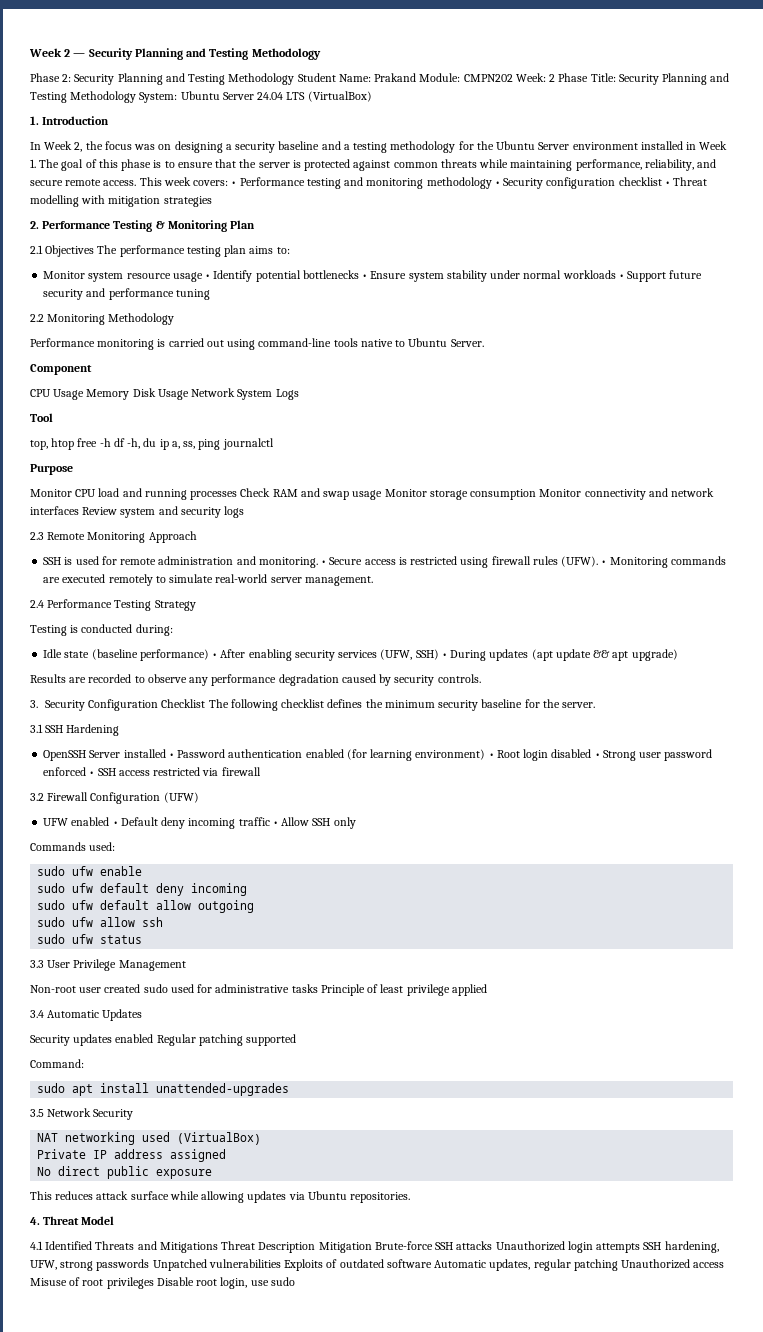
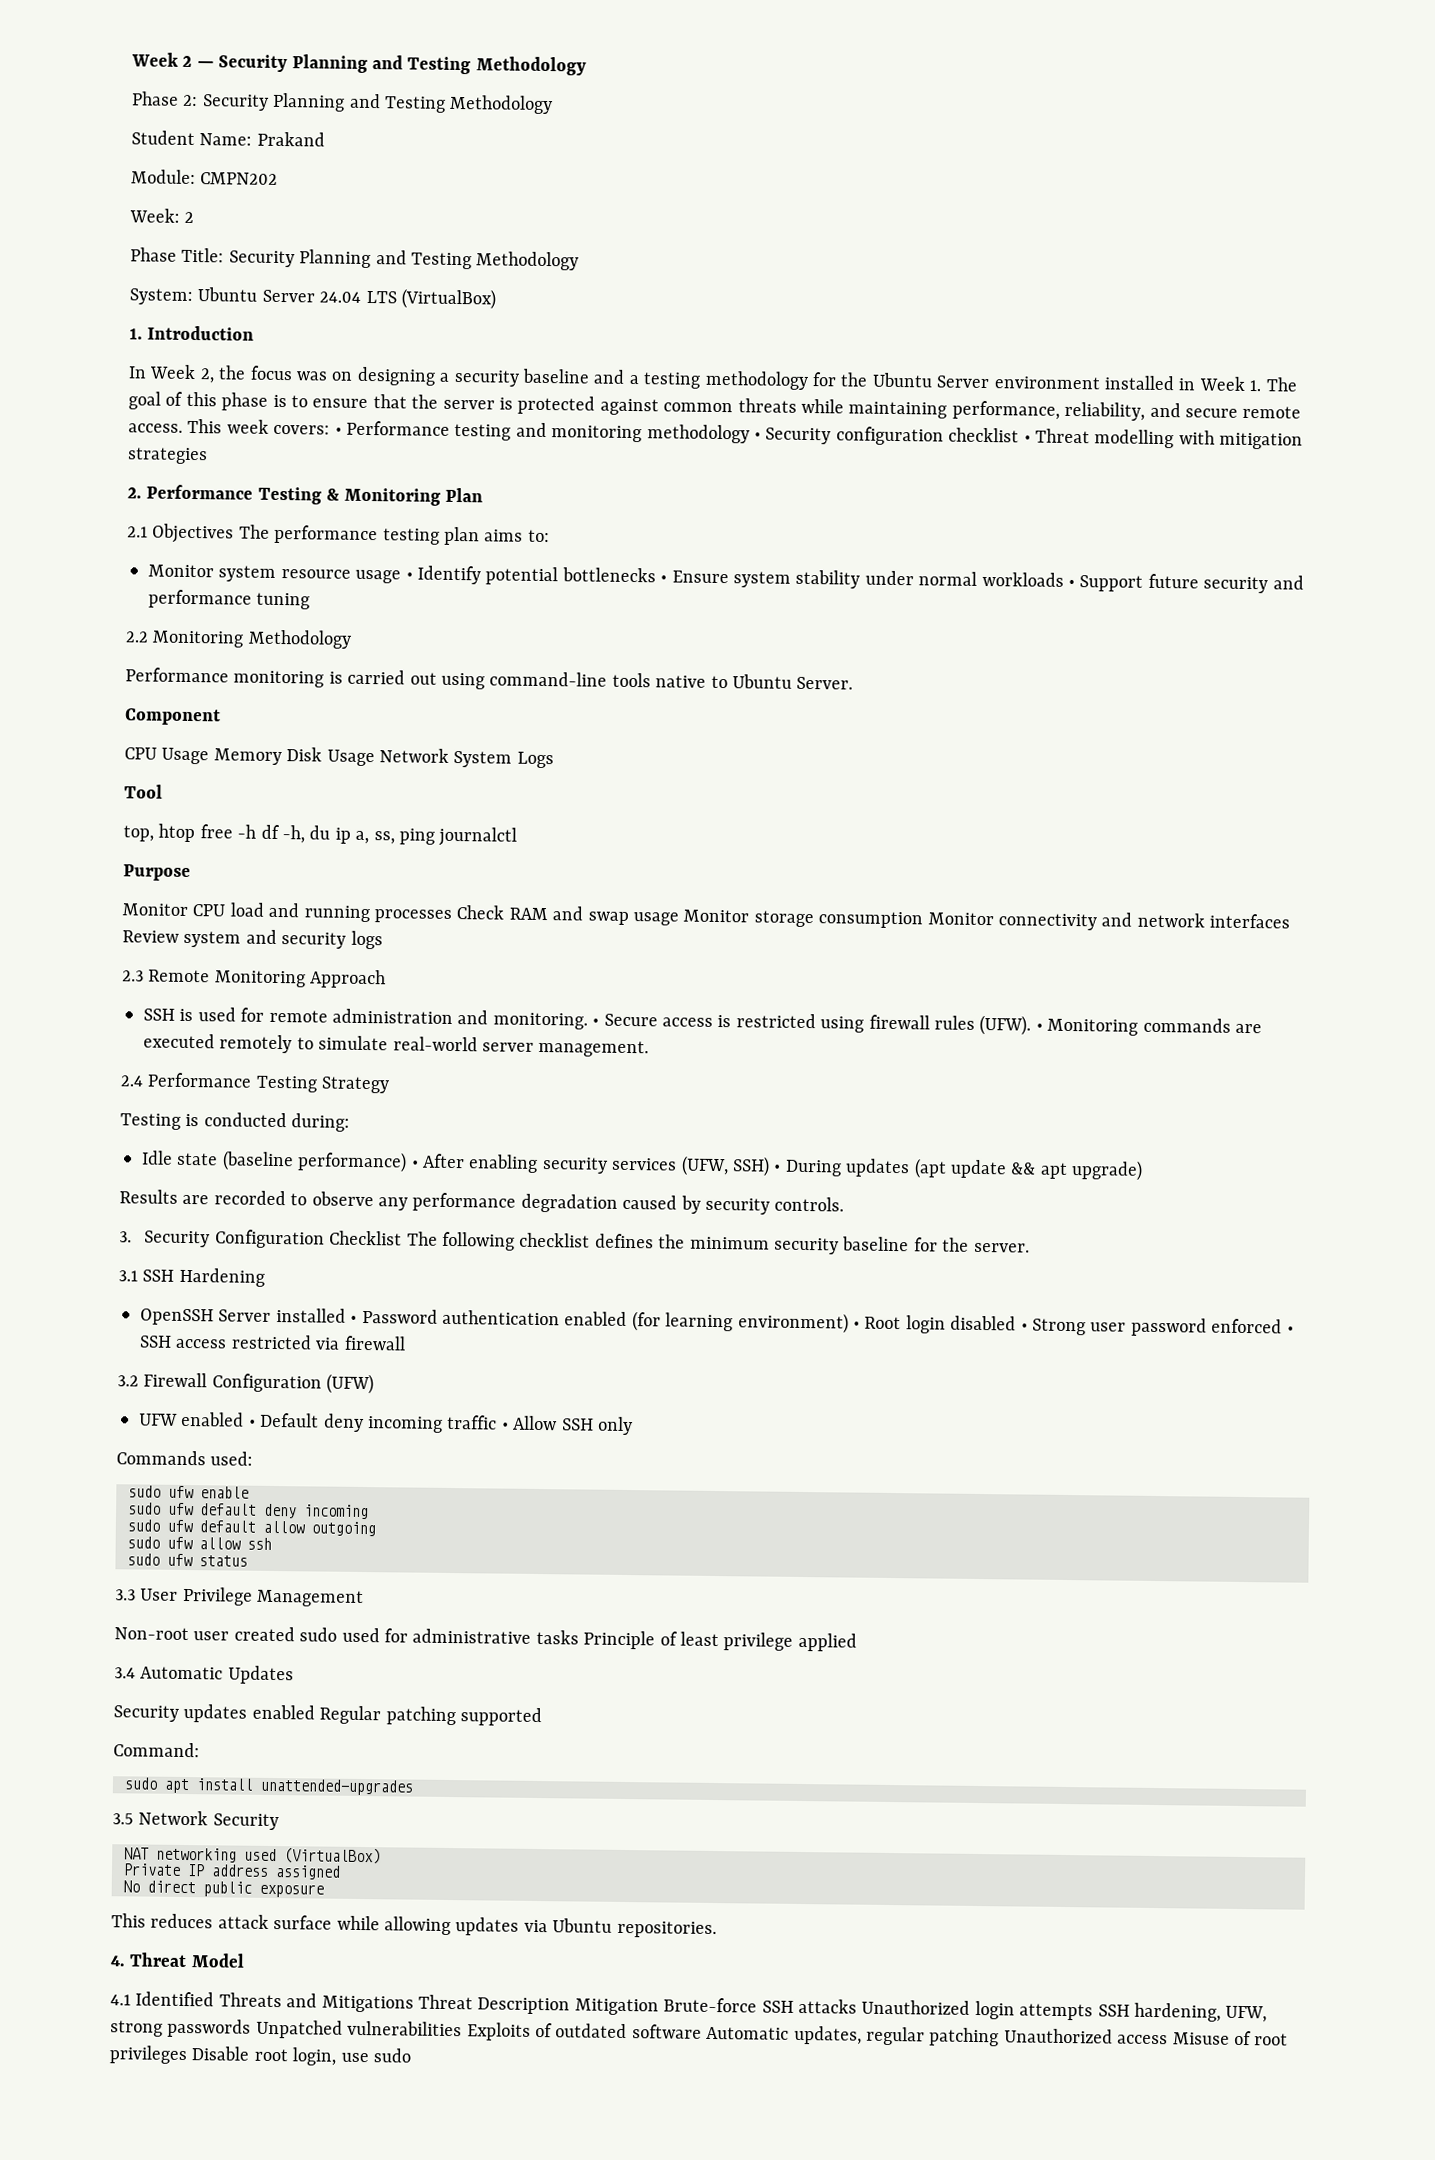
- Phase 2: Security Planning and Testing Methodology Student Name: Prakand Module: CMPN202 Week: 2 Phase Title: Security Planning and Testing Methodology System: Ubuntu Server 24.04 LTS (VirtualBox)
+ Phase 2: Security Planning and Testing Methodology
+ Student Name: Prakand
+ Module: CMPN202
+ Week: 2
+ Phase Title: Security Planning and Testing Methodology
+ System: Ubuntu Server 24.04 LTS (VirtualBox)

